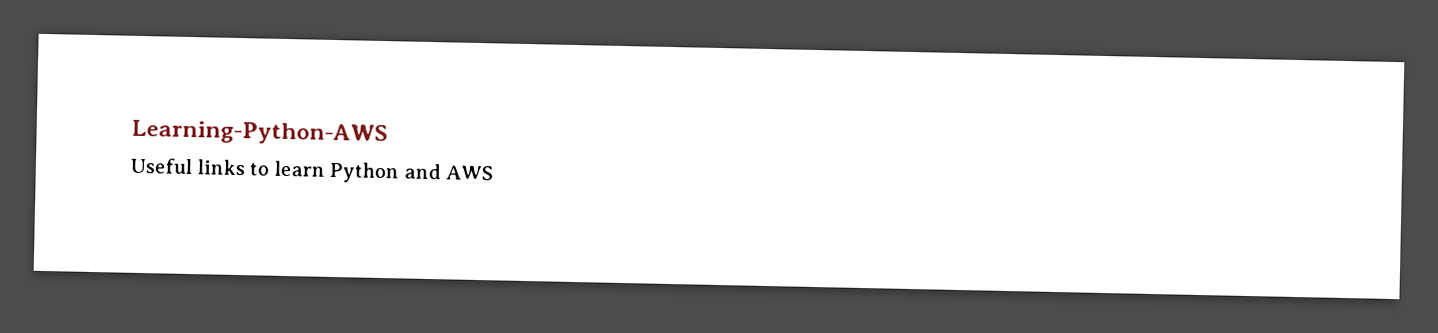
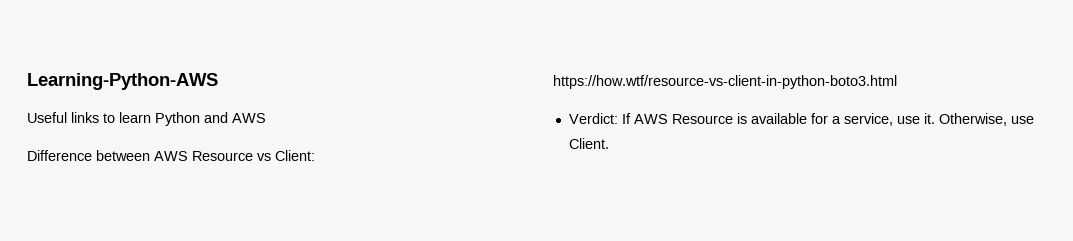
+ Difference between AWS Resource vs Client: https://how.wtf/resource-vs-client-in-python-boto3.html
+ Verdict: If AWS Resource is available for a service, use it. Otherwise, use Client.

